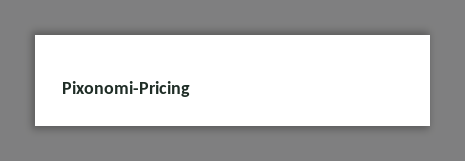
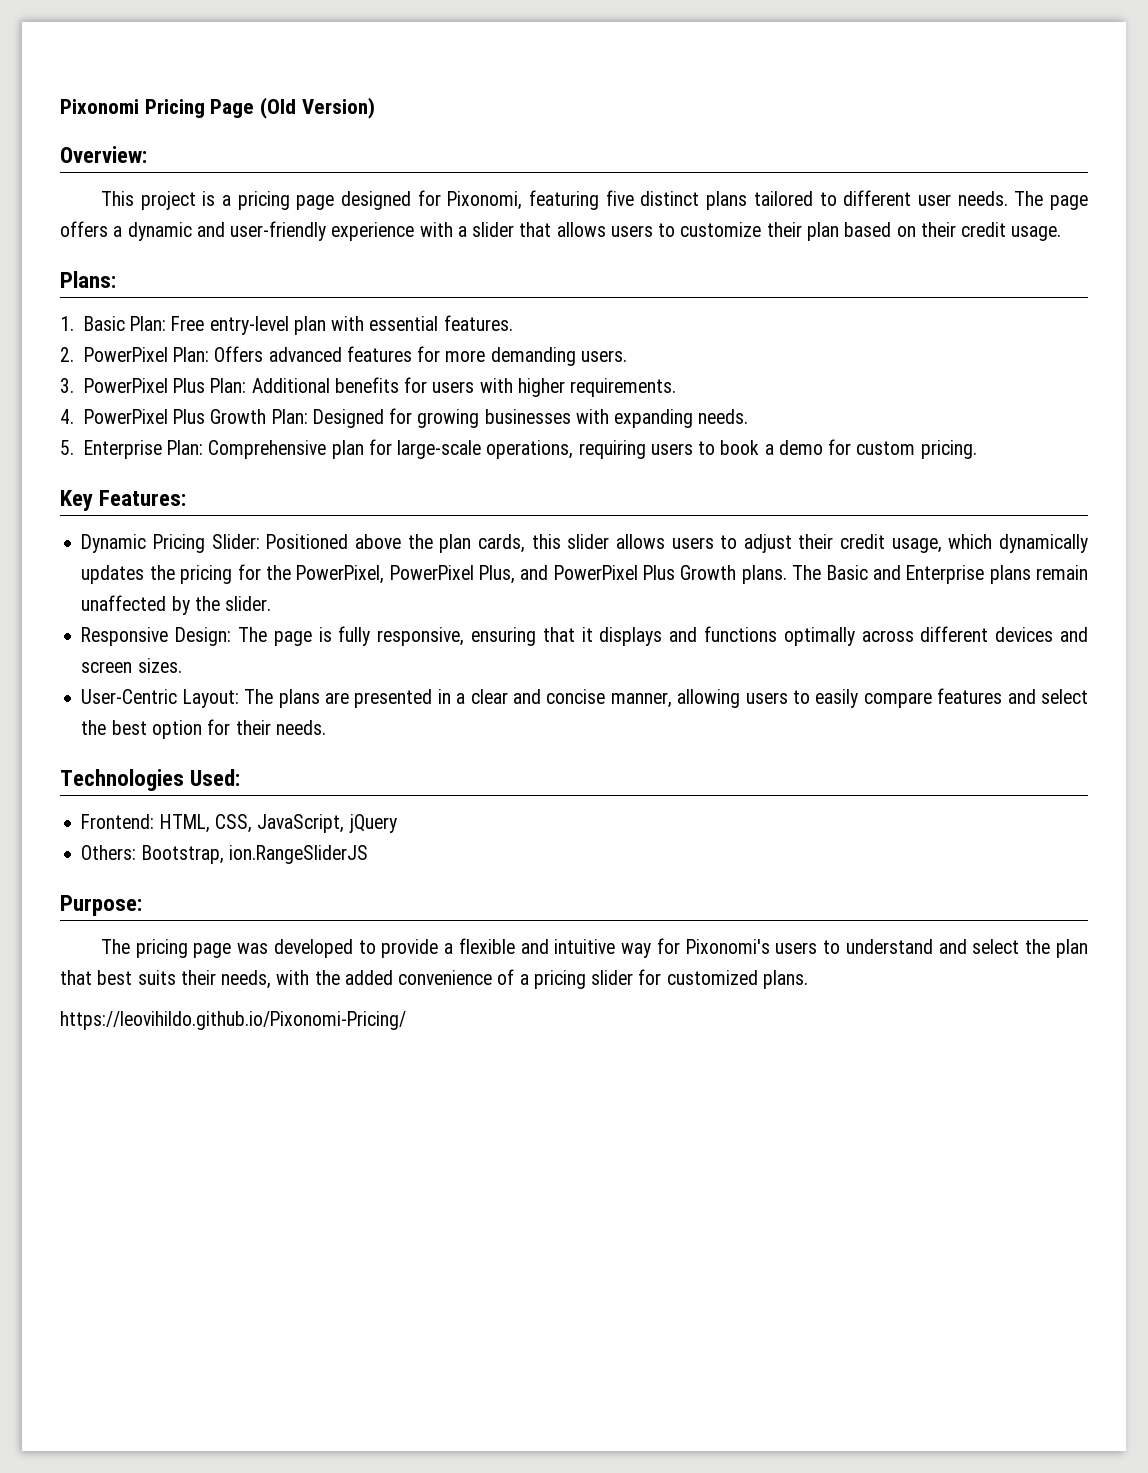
- Pixonomi-Pricing
+ Pixonomi Pricing Page (Old Version)
+ Overview:
+ This project is a pricing page designed for Pixonomi, featuring five distinct plans tailored to different user needs. The page offers a dynamic and user-friendly experience with a slider that allows users to customize their plan based on their credit usage.
+ Plans:
+ 1. Basic Plan: Free entry-level plan with essential features.
+ 2. PowerPixel Plan: Offers advanced features for more demanding users.
+ 3. PowerPixel Plus Plan: Additional benefits for users with higher requirements.
+ 4. PowerPixel Plus Growth Plan: Designed for growing businesses with expanding needs.
+ 5. Enterprise Plan: Comprehensive plan for large-scale operations, requiring users to book a demo for custom pricing.
+ Key Features:
+ Dynamic Pricing Slider: Positioned above the plan cards, this slider allows users to adjust their credit usage, which dynamically updates the pricing for the PowerPixel, PowerPixel Plus, and PowerPixel Plus Growth plans. The Basic and Enterprise plans remain unaffected by the slider.
+ Responsive Design: The page is fully responsive, ensuring that it displays and functions optimally across different devices and screen sizes.
+ User-Centric Layout: The plans are presented in a clear and concise manner, allowing users to easily compare features and select the best option for their needs.
+ Technologies Used:
+ Frontend: HTML, CSS, JavaScript, jQuery
+ Others: Bootstrap, ion.RangeSliderJS
+ Purpose:
+ The pricing page was developed to provide a flexible and intuitive way for Pixonomi's users to understand and select the plan that best suits their needs, with the added convenience of a pricing slider for customized plans.
+ https://leovihildo.github.io/Pixonomi-Pricing/

